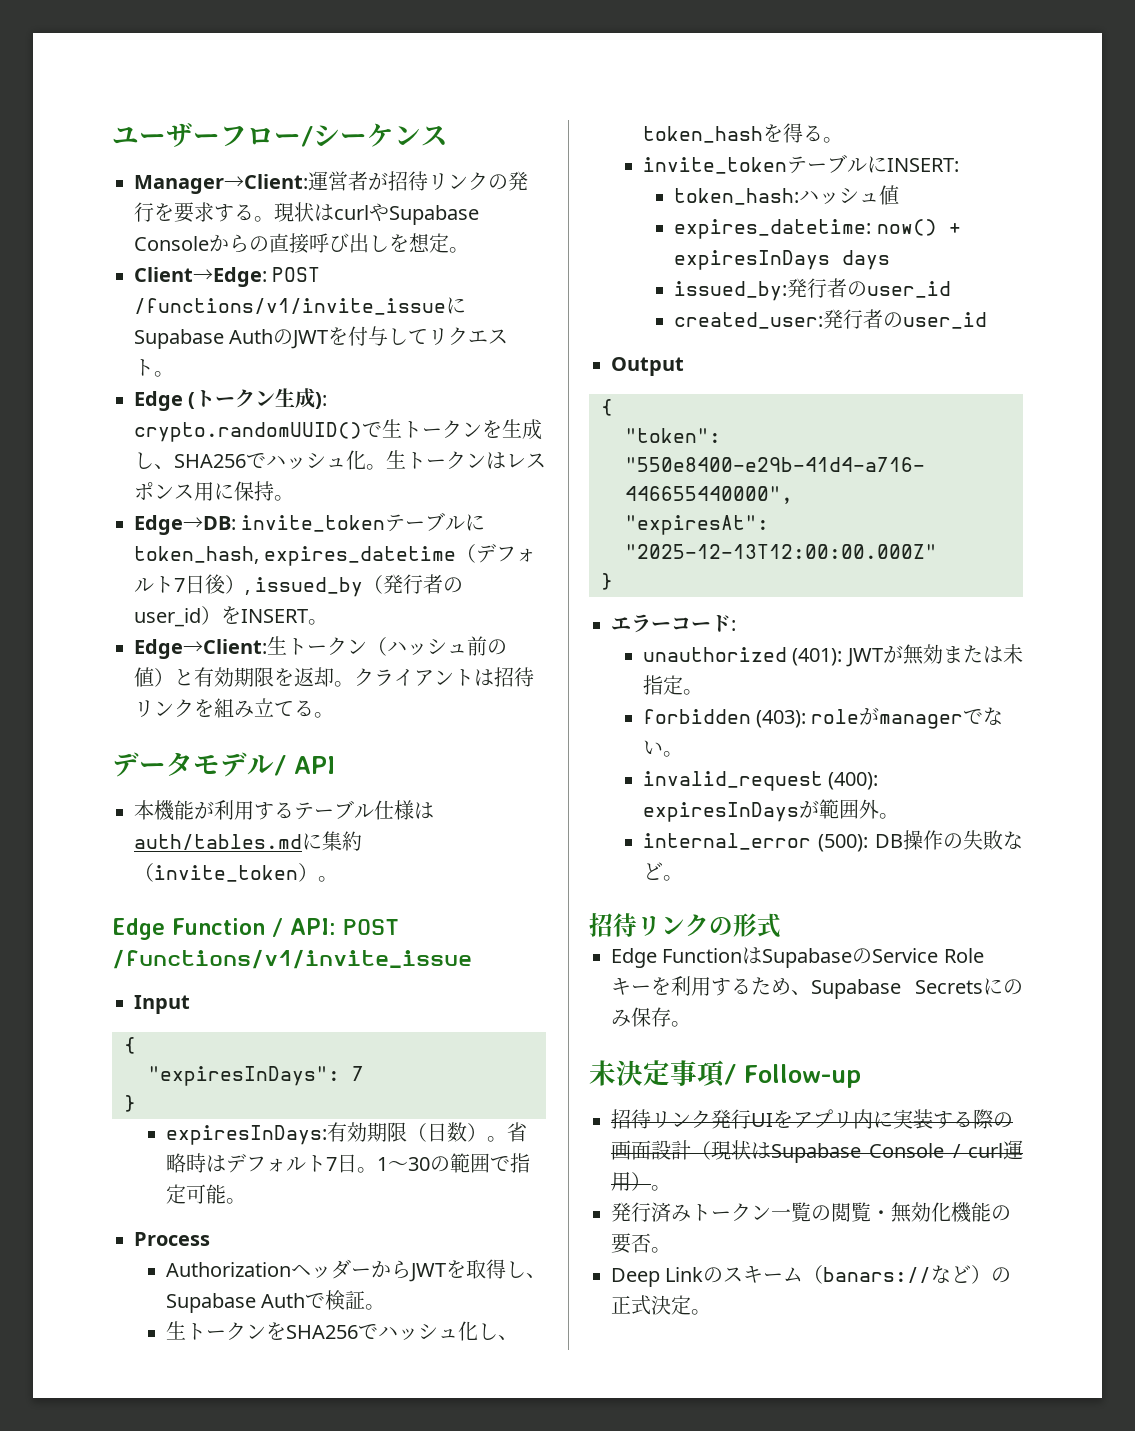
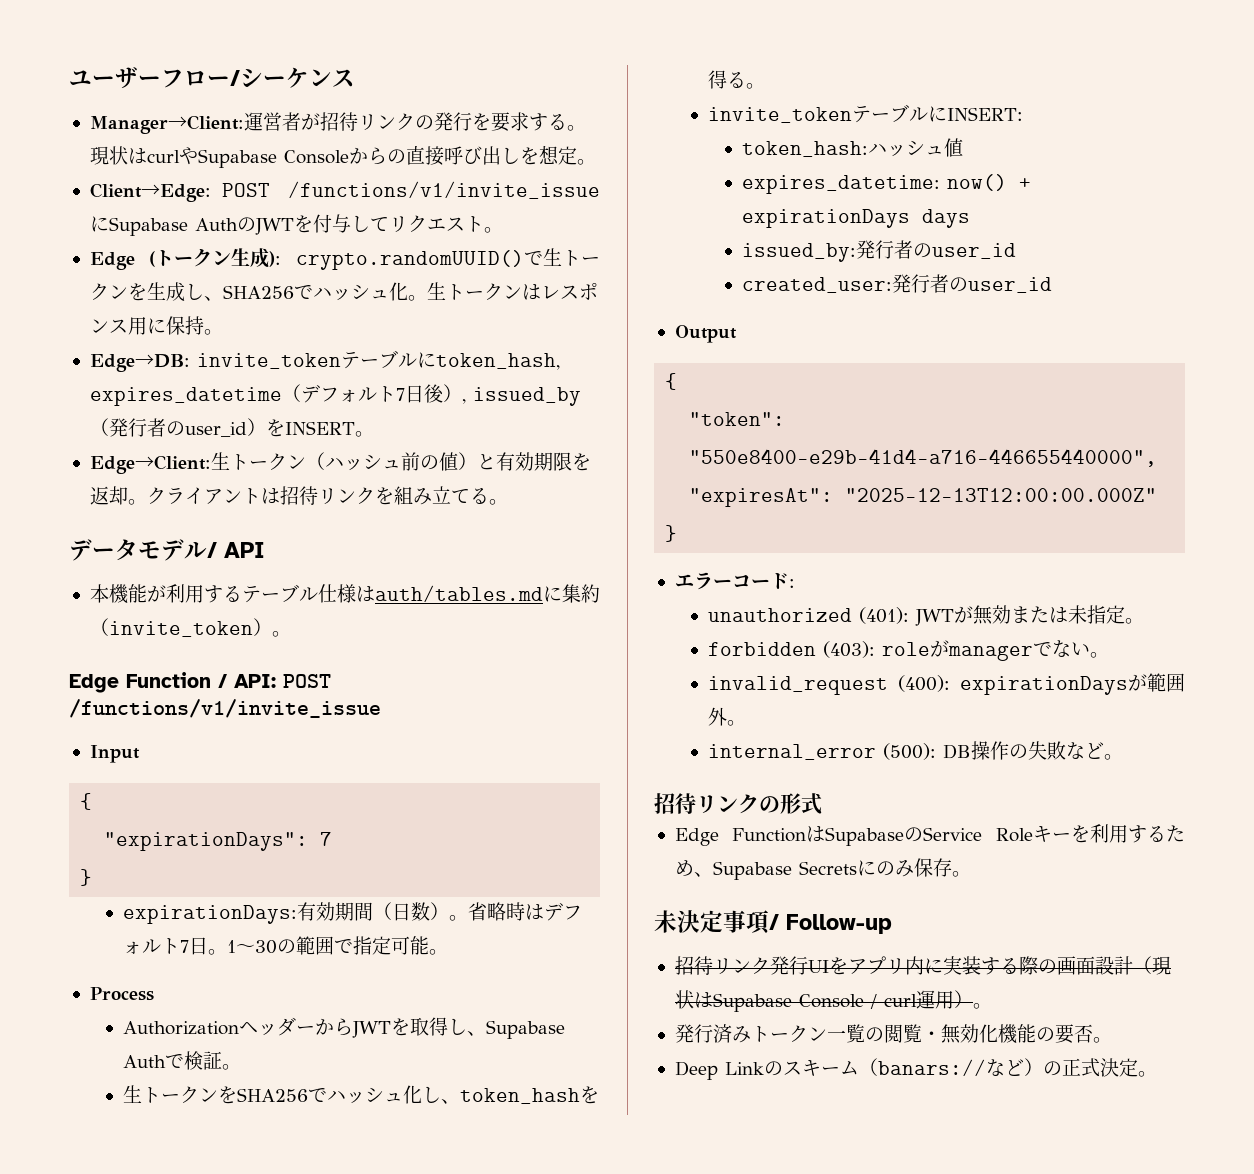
- "expiresInDays": 7
+ "expirationDays": 7
- expiresInDays:有効期限（日数）。
+ expirationDays:有効期間（日数）。
- expires_datetime: now() + expiresInDays days
+ expires_datetime: now() + expirationDays days
- invalid_request (400): expiresInDaysが範囲外。
+ invalid_request (400): expirationDaysが範囲外。

